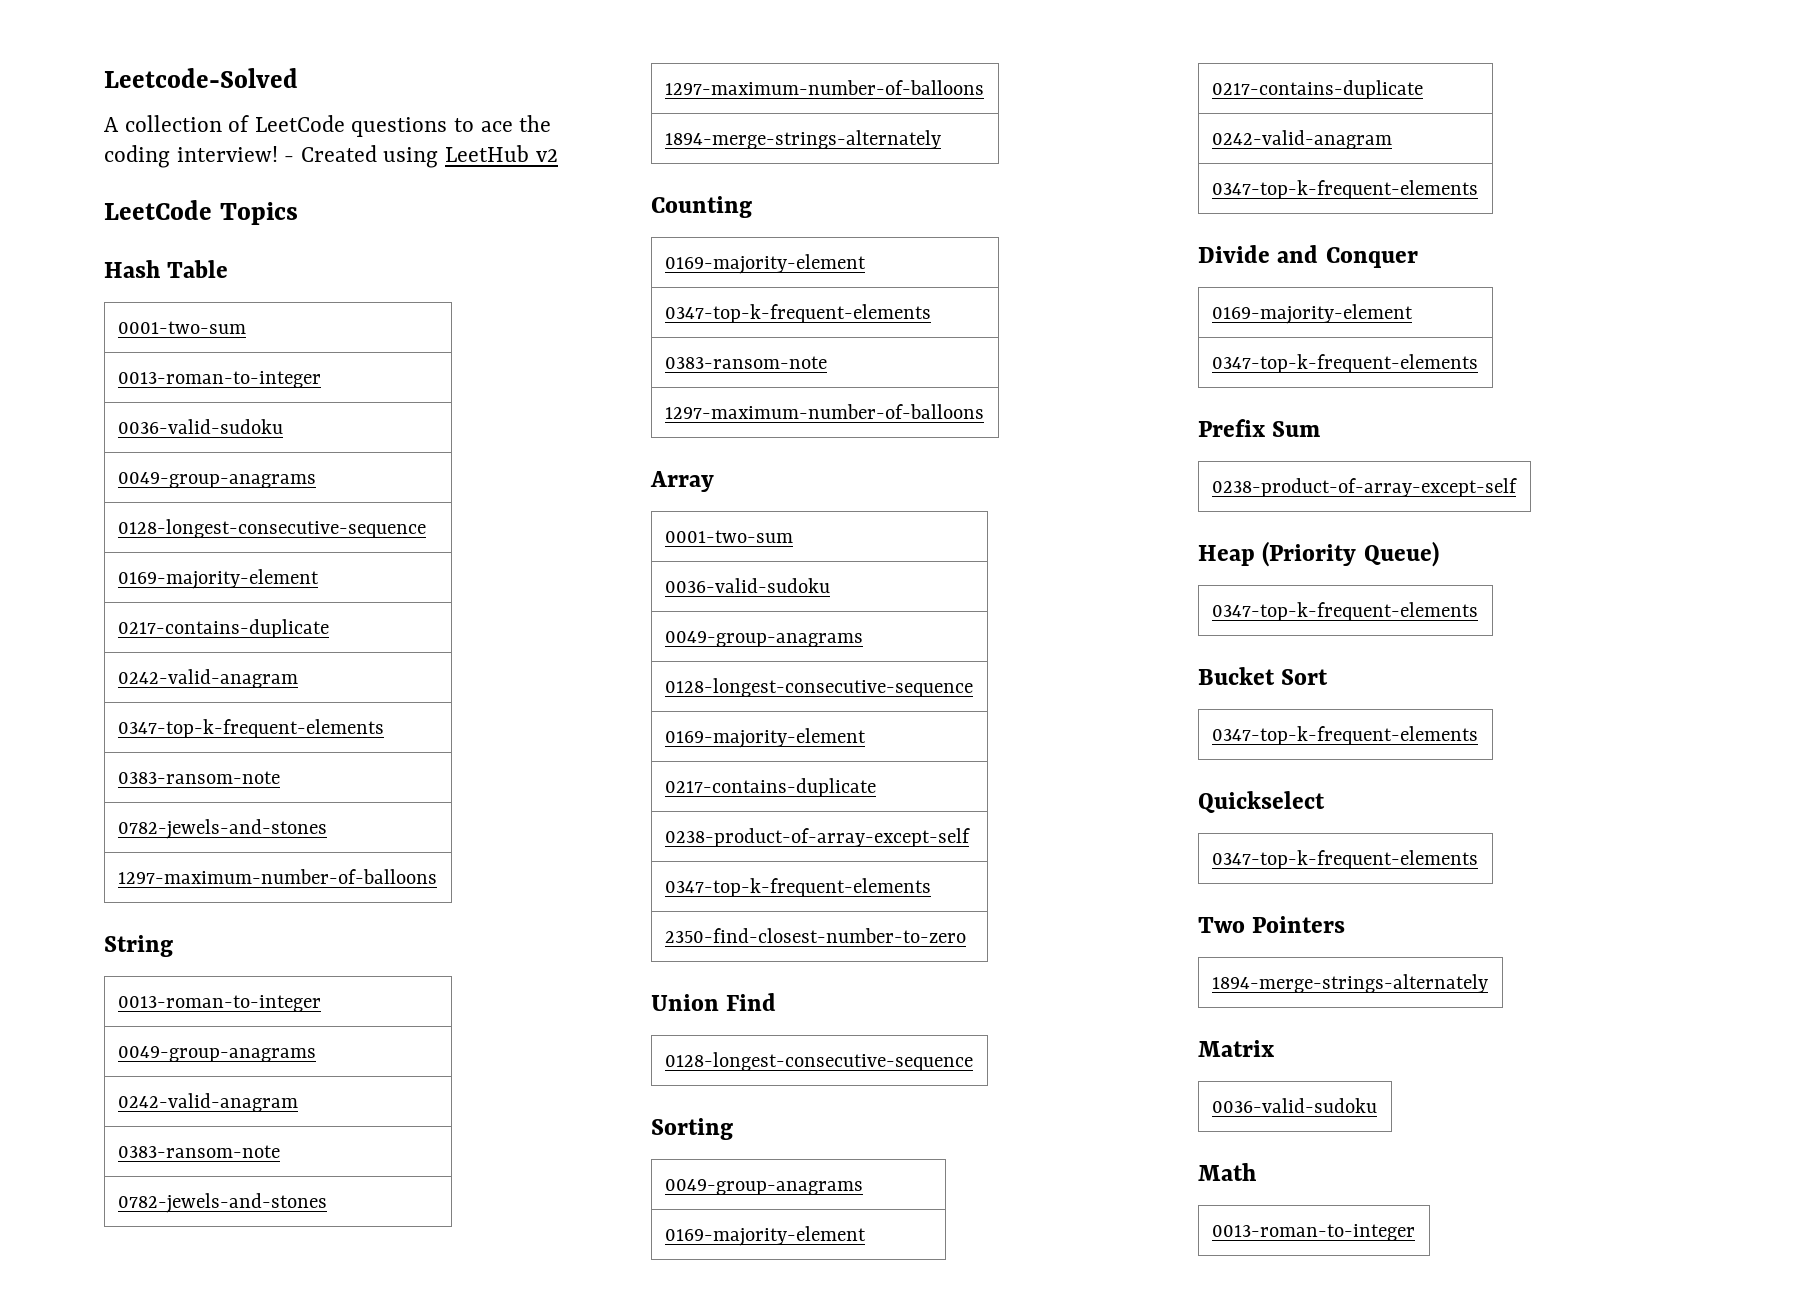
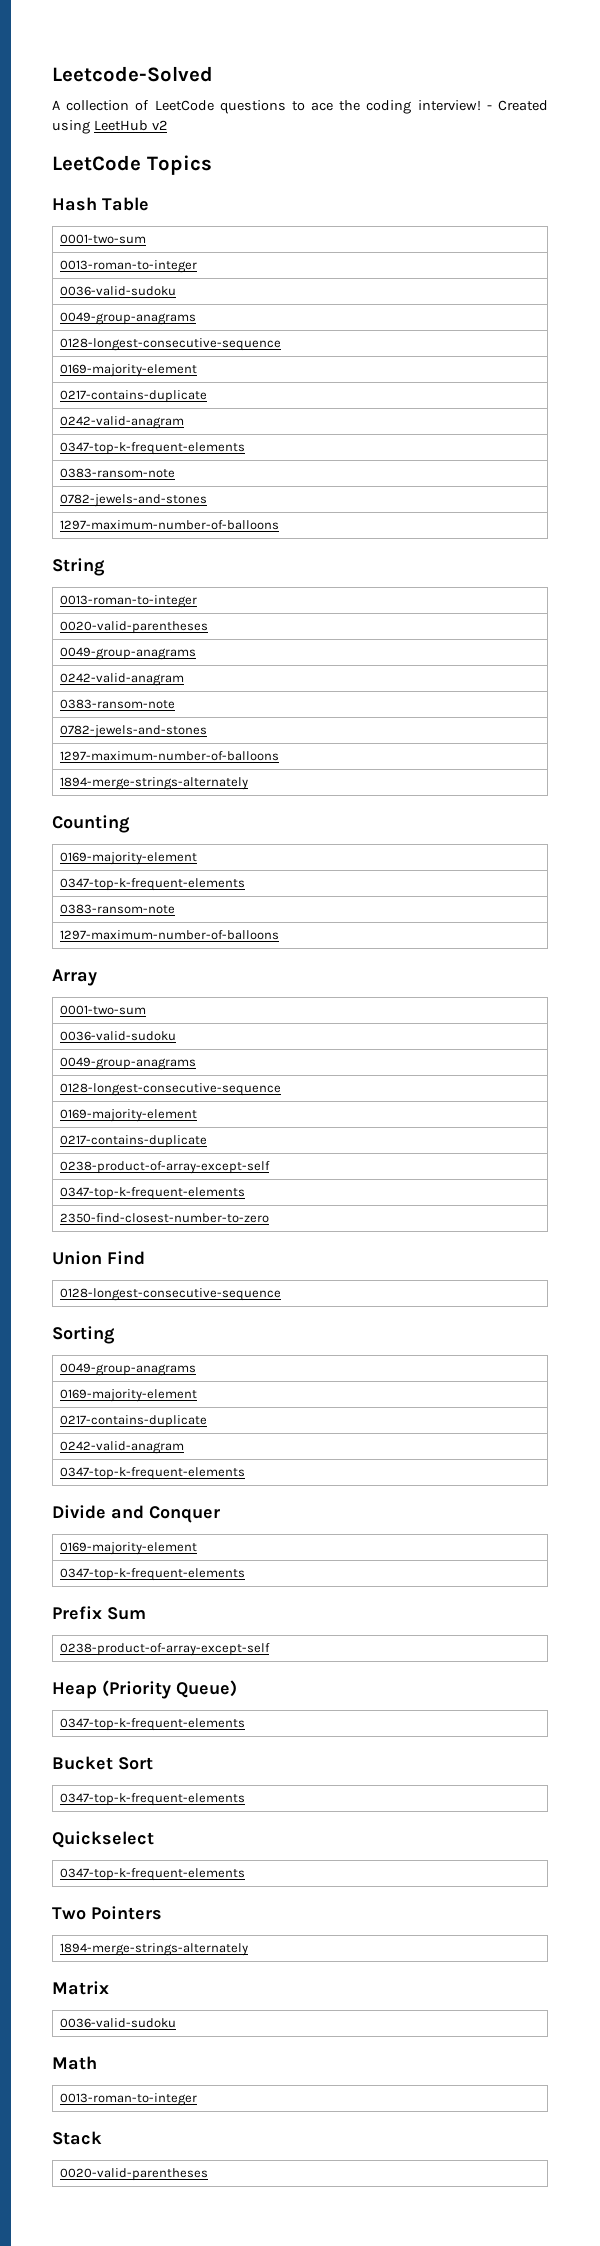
  String
  0013-roman-to-integer
+ 0020-valid-parentheses
+ Stack
+ 0020-valid-parentheses

